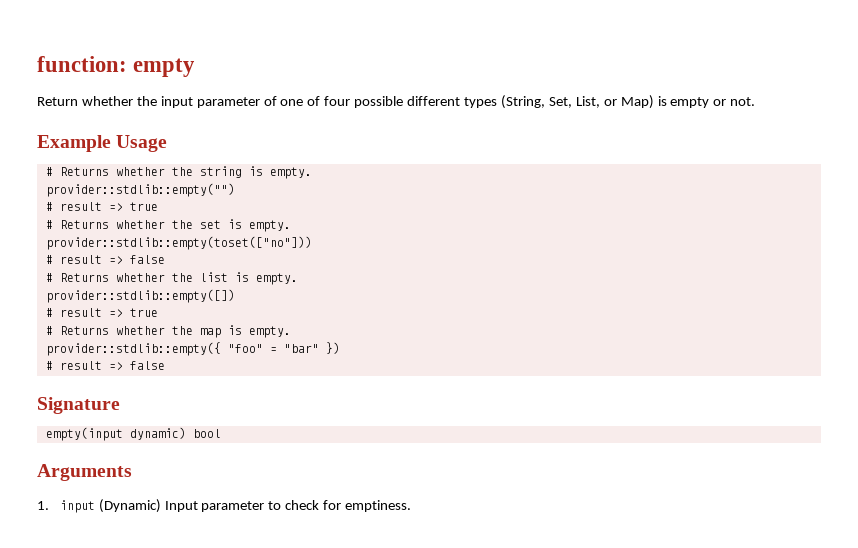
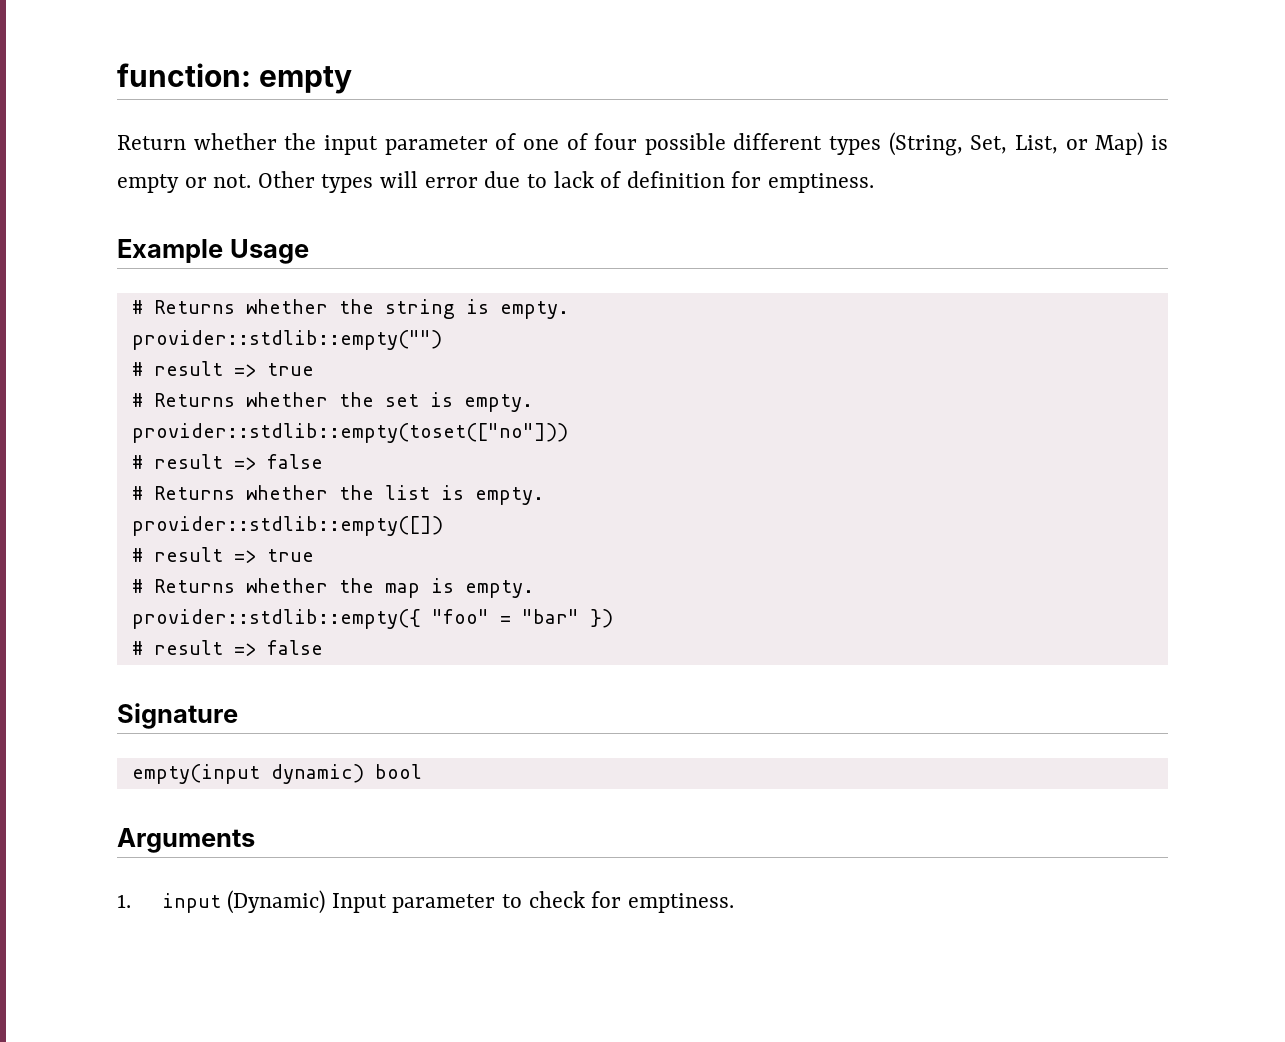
+ Other types will error due to lack of definition for emptiness.

